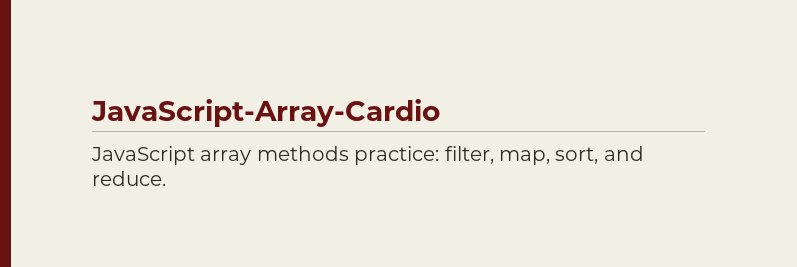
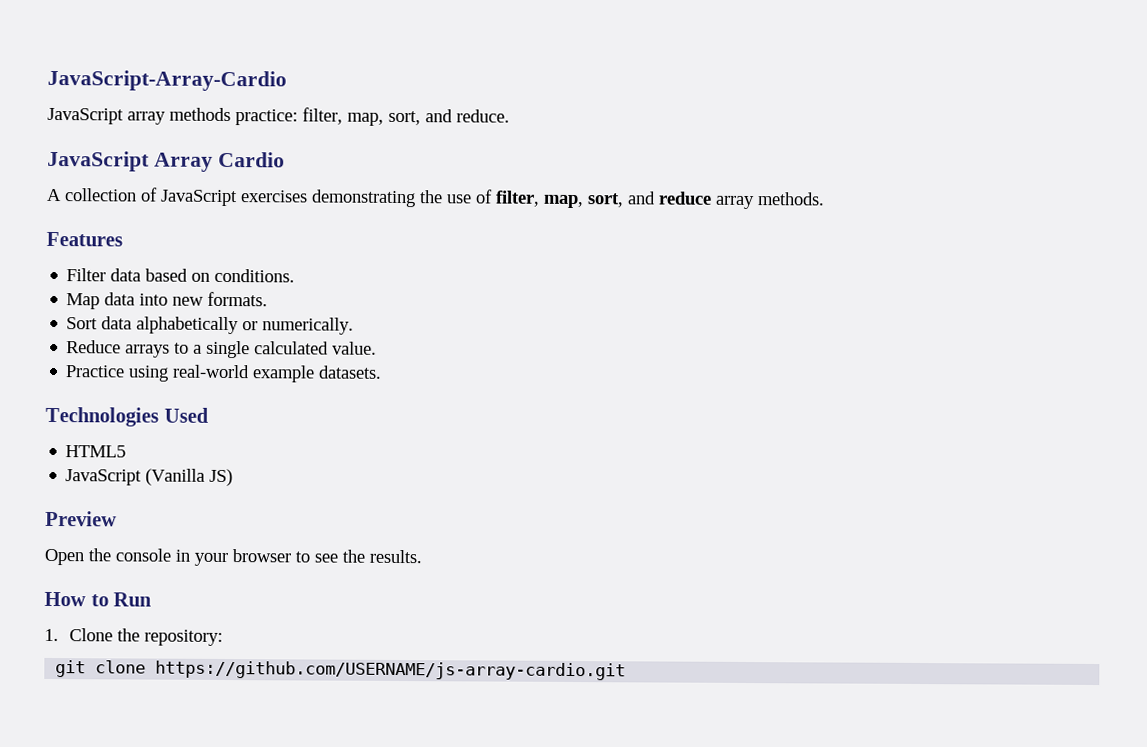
+ JavaScript Array Cardio
+ A collection of JavaScript exercises demonstrating the use of filter, map, sort, and reduce array methods.
+ Features
+ Filter data based on conditions.
+ Map data into new formats.
+ Sort data alphabetically or numerically.
+ Reduce arrays to a single calculated value.
+ Practice using real-world example datasets.
+ Technologies Used
+ HTML5
+ JavaScript (Vanilla JS)
+ Preview
+ Open the console in your browser to see the results.
+ How to Run
+ 1. Clone the repository:
+ git clone https://github.com/USERNAME/js-array-cardio.git

